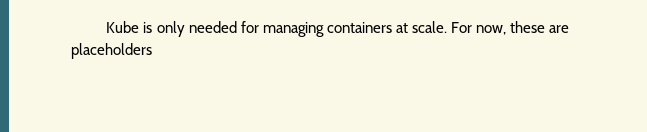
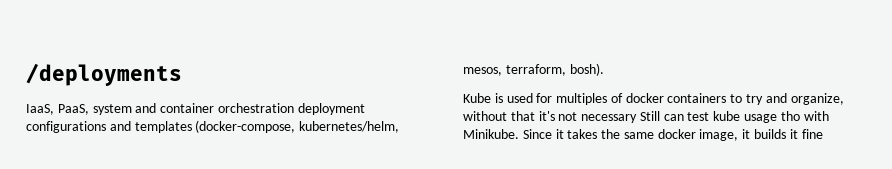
- Kube is only needed for managing containers at scale. For now, these are placeholders
+ /deployments
+ IaaS, PaaS, system and container orchestration deployment configurations and templates (docker-compose, kubernetes/helm, mesos, terraform, bosh).
+ Kube is used for multiples of docker containers to try and organize, without that it's not necessary Still can test kube usage tho with Minikube. Since it takes the same docker image, it builds it fine

